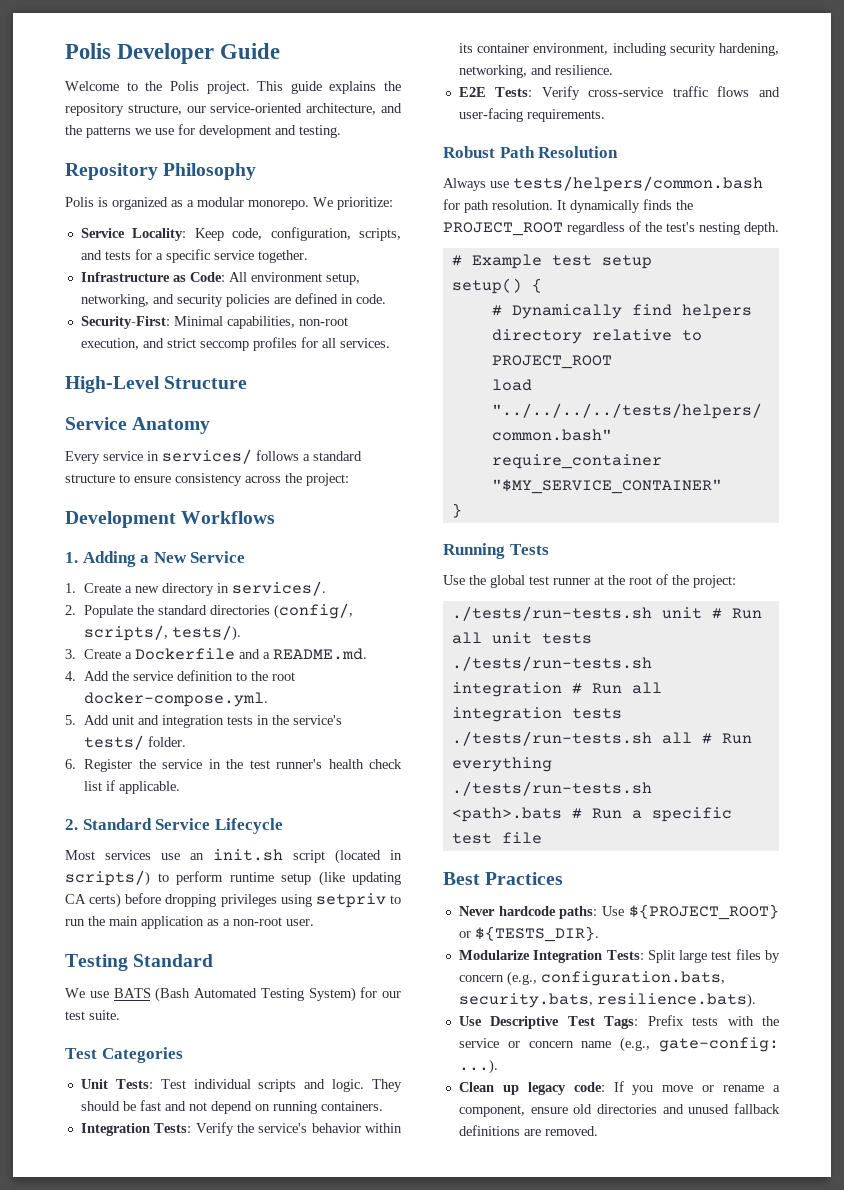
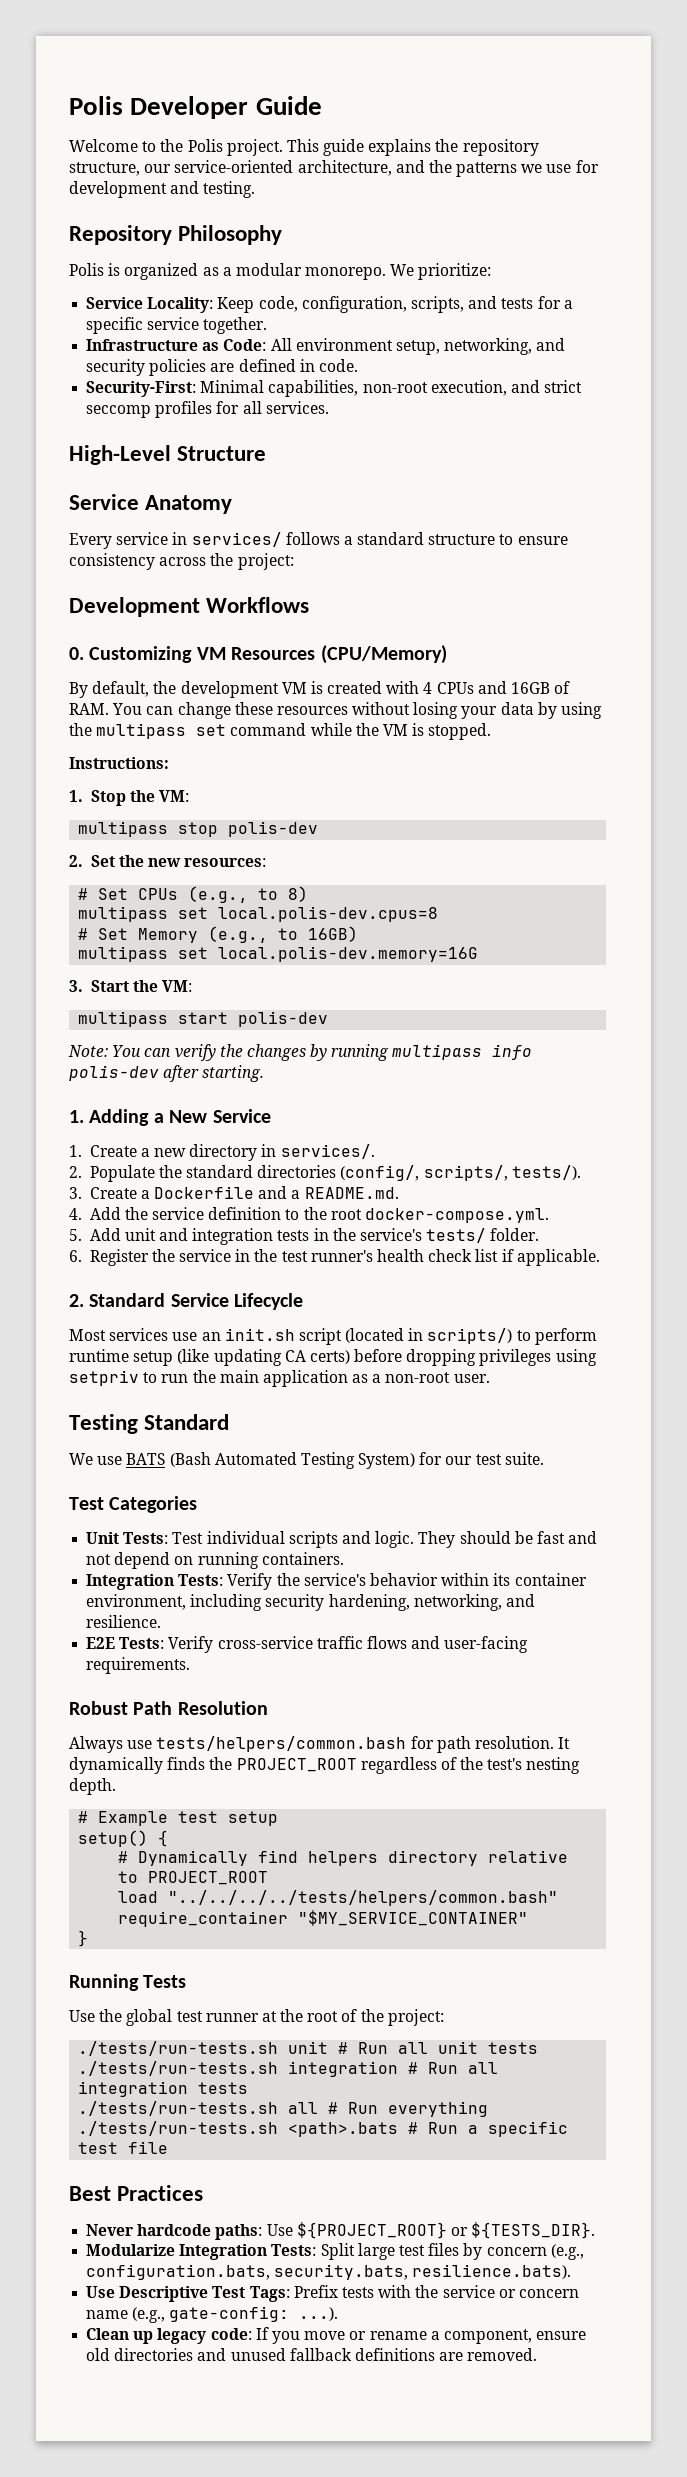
+ 0. Customizing VM Resources (CPU/Memory)
+ By default, the development VM is created with 4 CPUs and 16GB of RAM. You can change these resources without losing your data by using the multipass set command while the VM is stopped.
+ Instructions:
+ 1. Stop the VM:
+ multipass stop polis-dev
+ 2. Set the new resources:
+ # Set CPUs (e.g., to 8)
+ multipass set local.polis-dev.cpus=8
+ # Set Memory (e.g., to 16GB)
+ multipass set local.polis-dev.memory=16G
+ 3. Start the VM:
+ multipass start polis-dev
+ Note: You can verify the changes by running multipass info polis-dev after starting.

